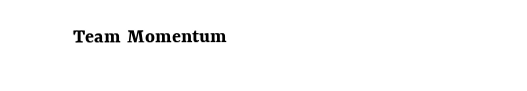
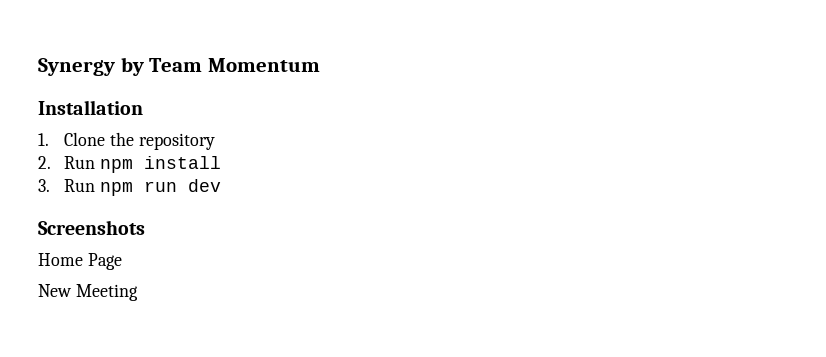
- Team Momentum
+ Synergy by Team Momentum
+ Installation
+ 1. Clone the repository
+ 2. Run npm install
+ 3. Run npm run dev
+ Screenshots
+ Home Page
+ New Meeting

